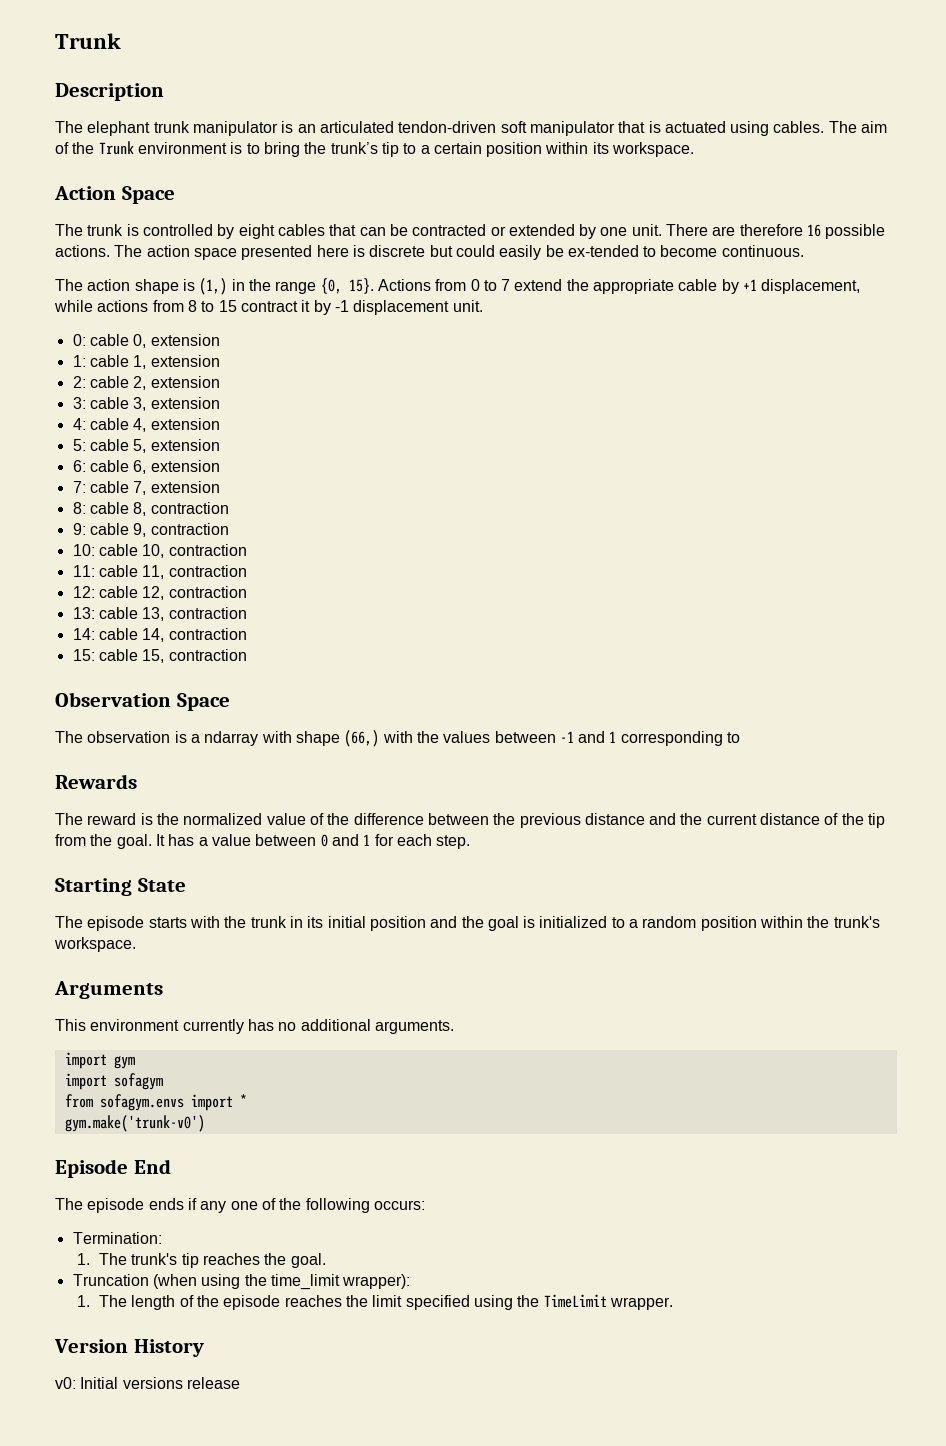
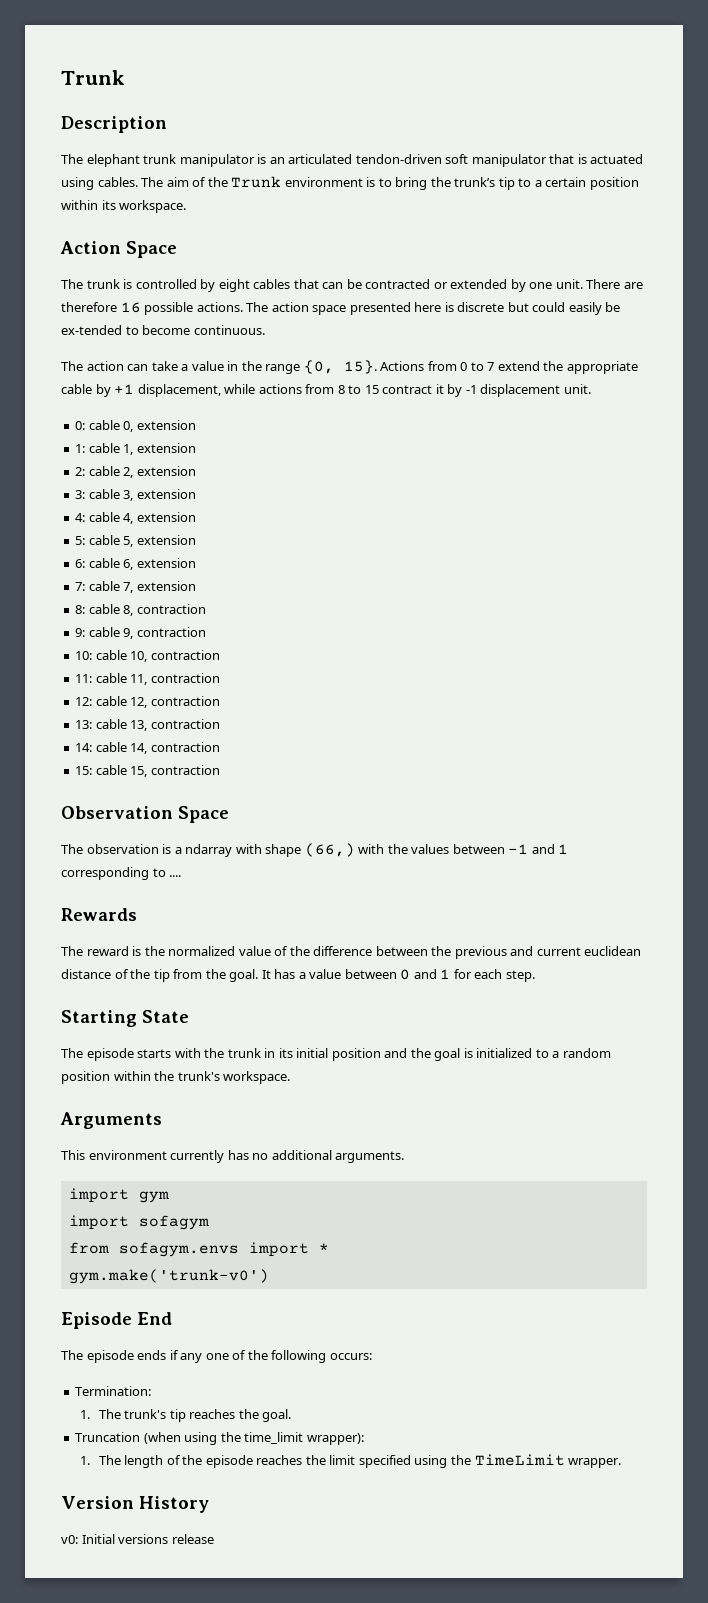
- The action shape is (1,) in the range {0, 15}.
+ The action can take a value in the range {0, 15}.
- The observation is a ndarray with shape (66,) with the values between -1 and 1 corresponding to
+ The observation is a ndarray with shape (66,) with the values between -1 and 1 corresponding to ....
- The reward is the normalized value of the difference between the previous distance and the current distance of the tip from the goal.
+ The reward is the normalized value of the difference between the previous and current euclidean distance of the tip from the goal.

